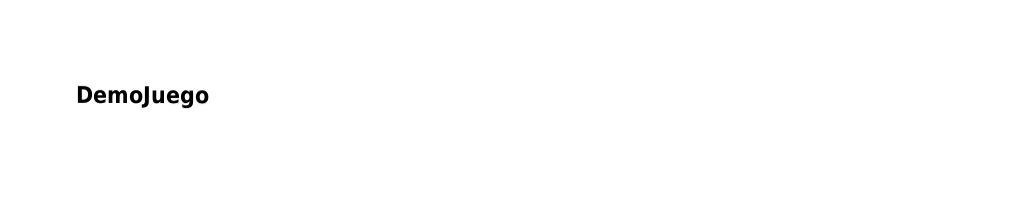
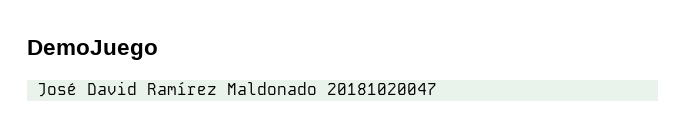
+ José David Ramírez Maldonado 20181020047

